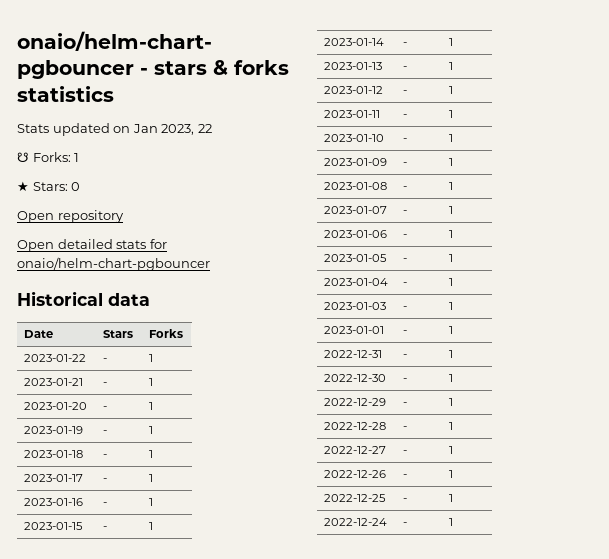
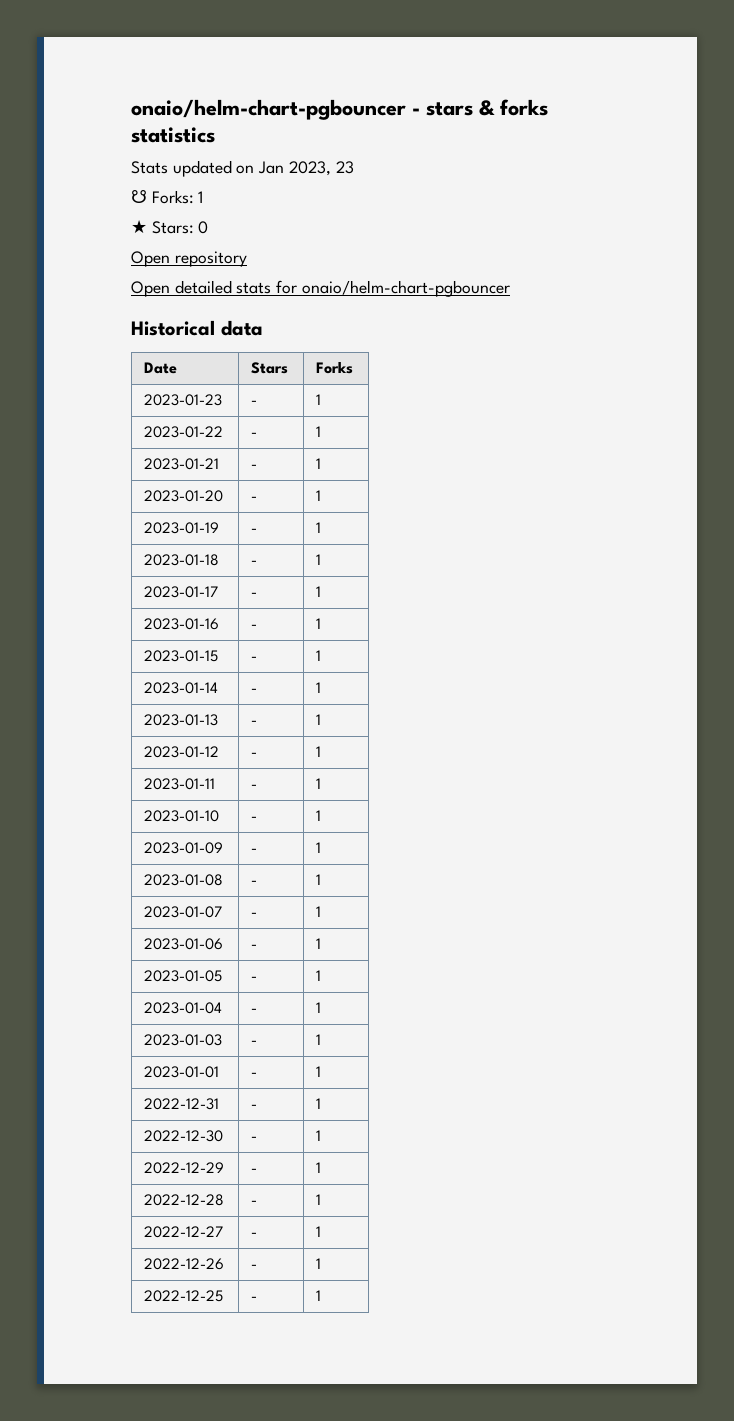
- Stats updated on Jan 2023, 22
+ Stats updated on Jan 2023, 23
+ 2023-01-23 | - | 1
- 2022-12-24 | - | 1

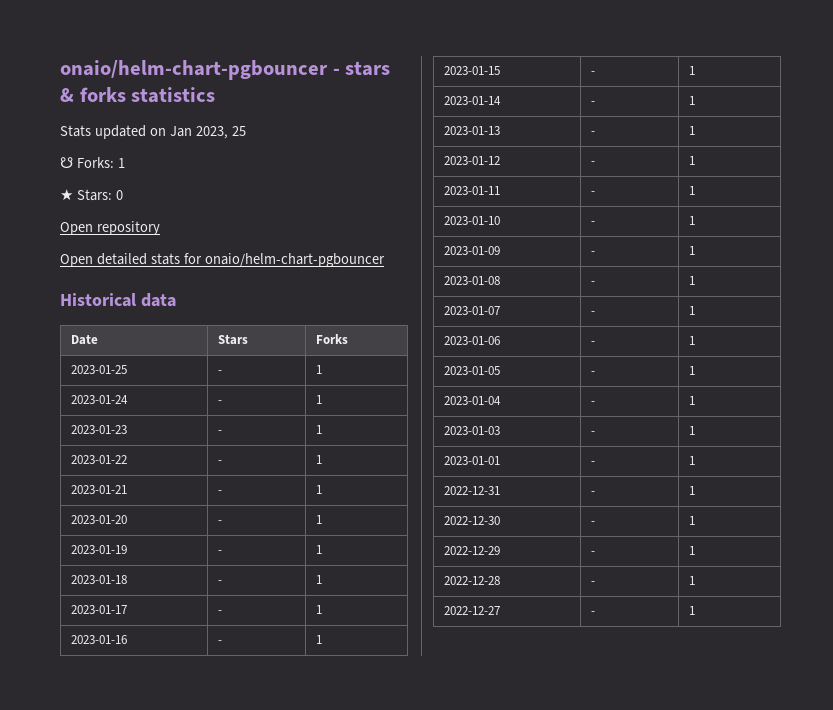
- Stats updated on Jan 2023, 23
+ Stats updated on Jan 2023, 25
+ 2023-01-25 | - | 1
+ 2023-01-24 | - | 1
- 2022-12-26 | - | 1
- 2022-12-25 | - | 1

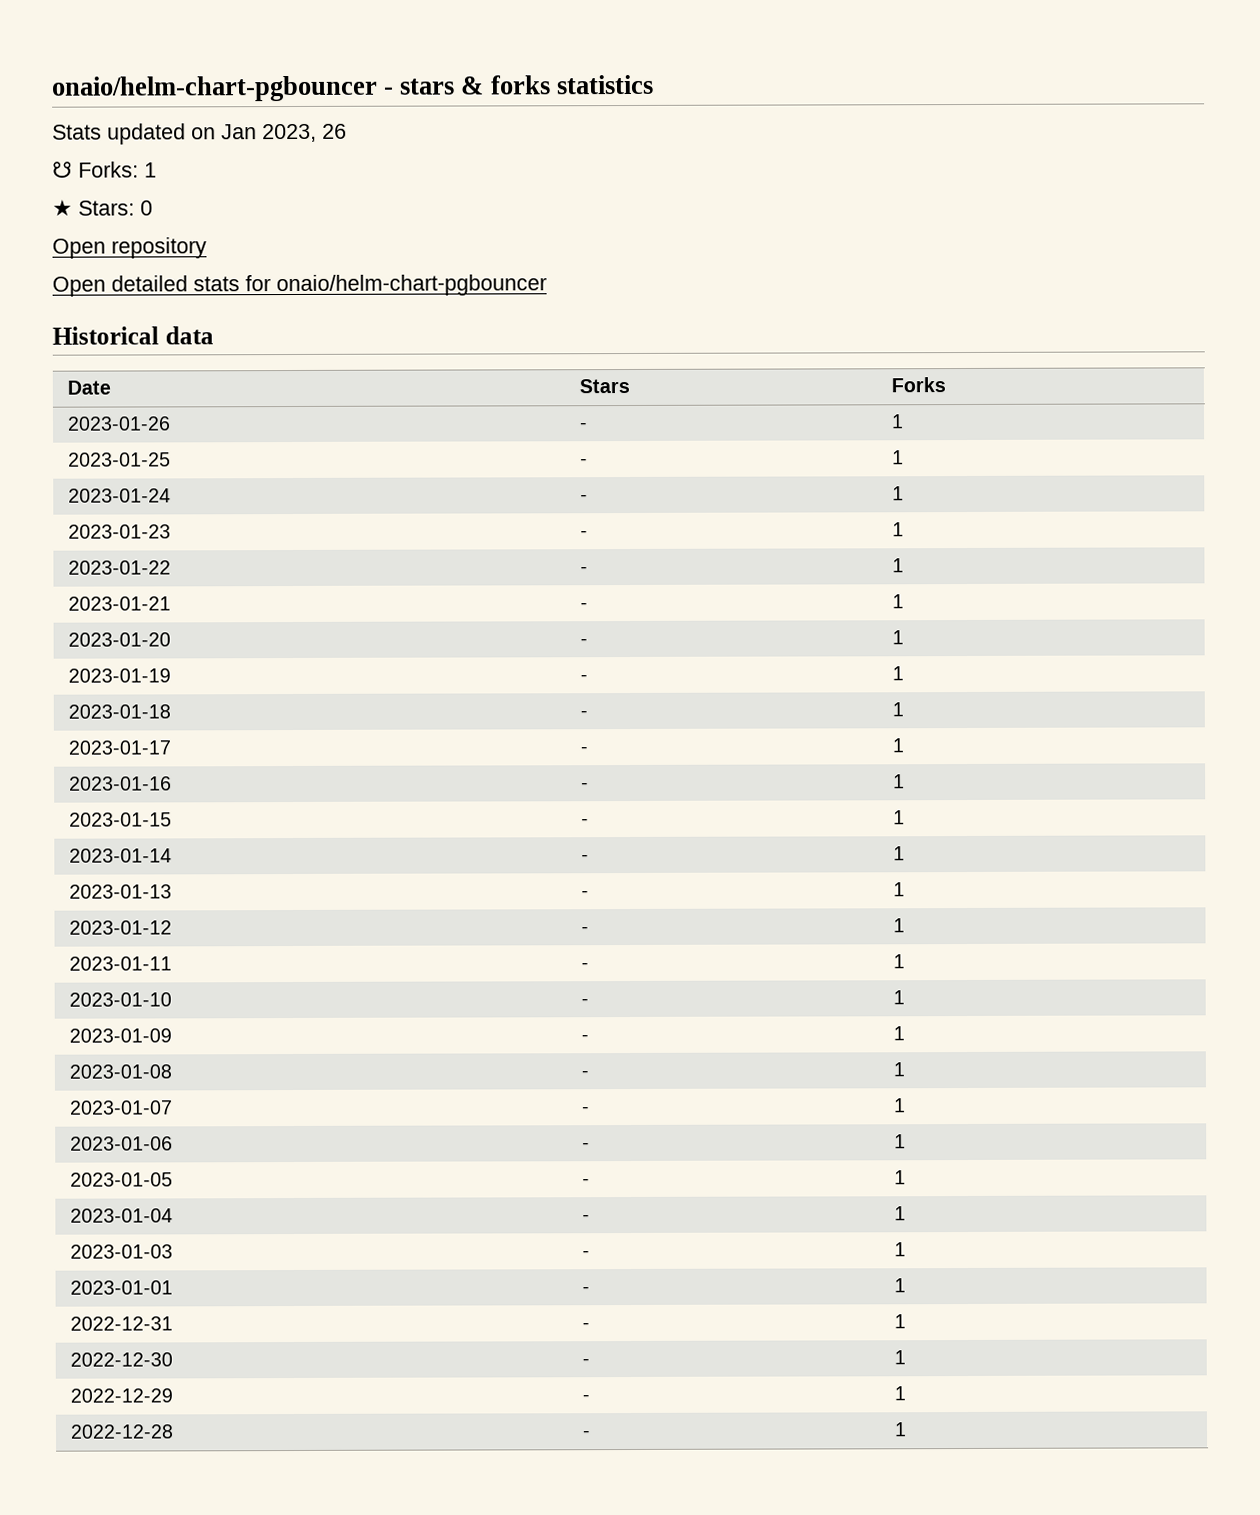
- Stats updated on Jan 2023, 25
+ Stats updated on Jan 2023, 26
+ 2023-01-26 | - | 1
- 2022-12-27 | - | 1

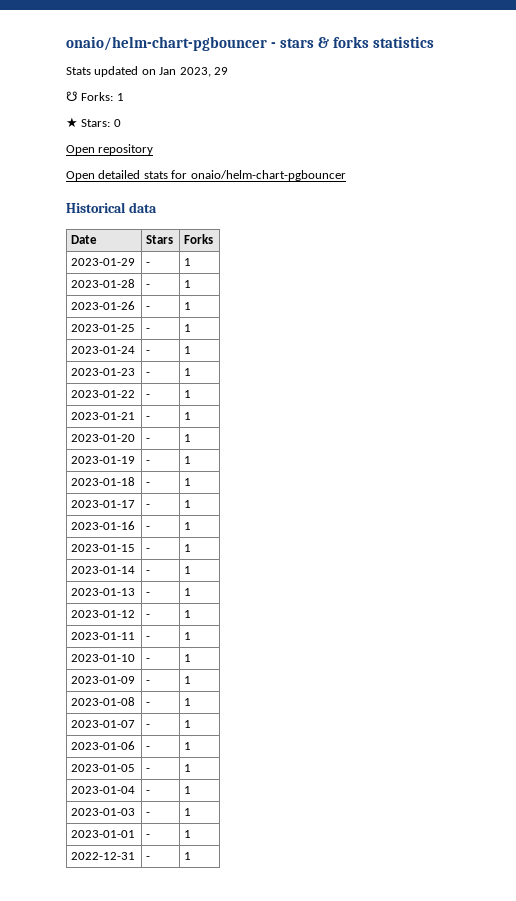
- Stats updated on Jan 2023, 26
+ Stats updated on Jan 2023, 29
+ 2023-01-29 | - | 1
+ 2023-01-28 | - | 1
- 2022-12-30 | - | 1
- 2022-12-29 | - | 1
- 2022-12-28 | - | 1

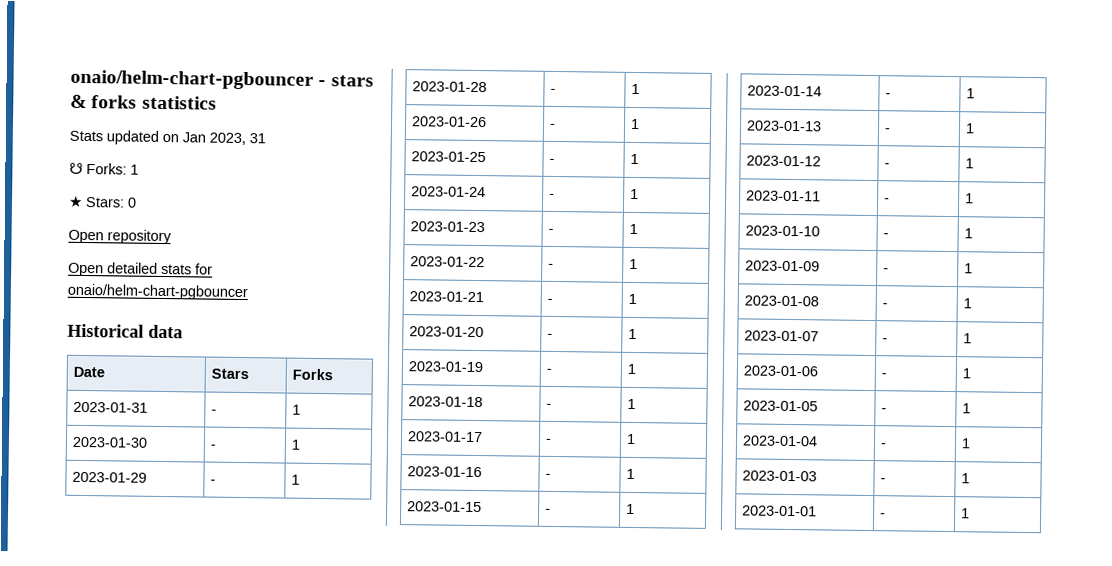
- Stats updated on Jan 2023, 29
+ Stats updated on Jan 2023, 31
+ 2023-01-31 | - | 1
+ 2023-01-30 | - | 1
- 2022-12-31 | - | 1

